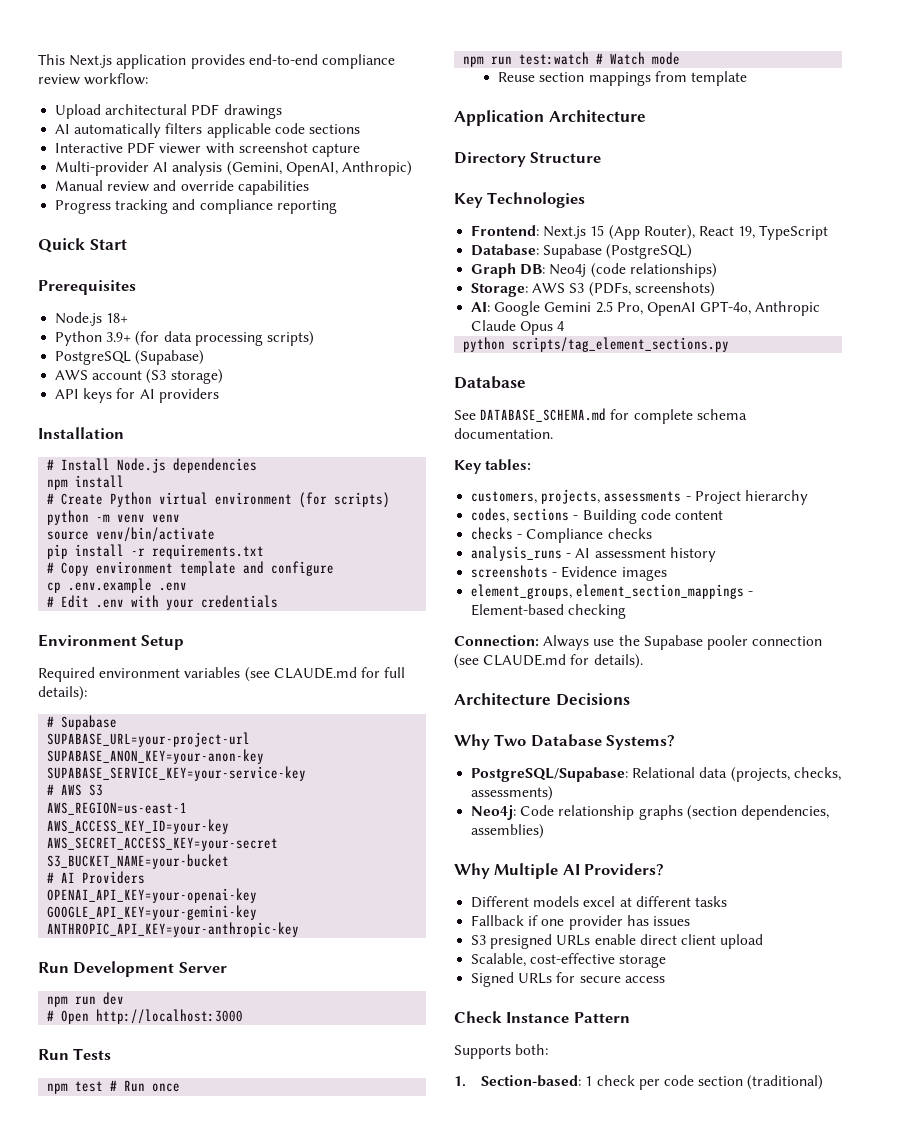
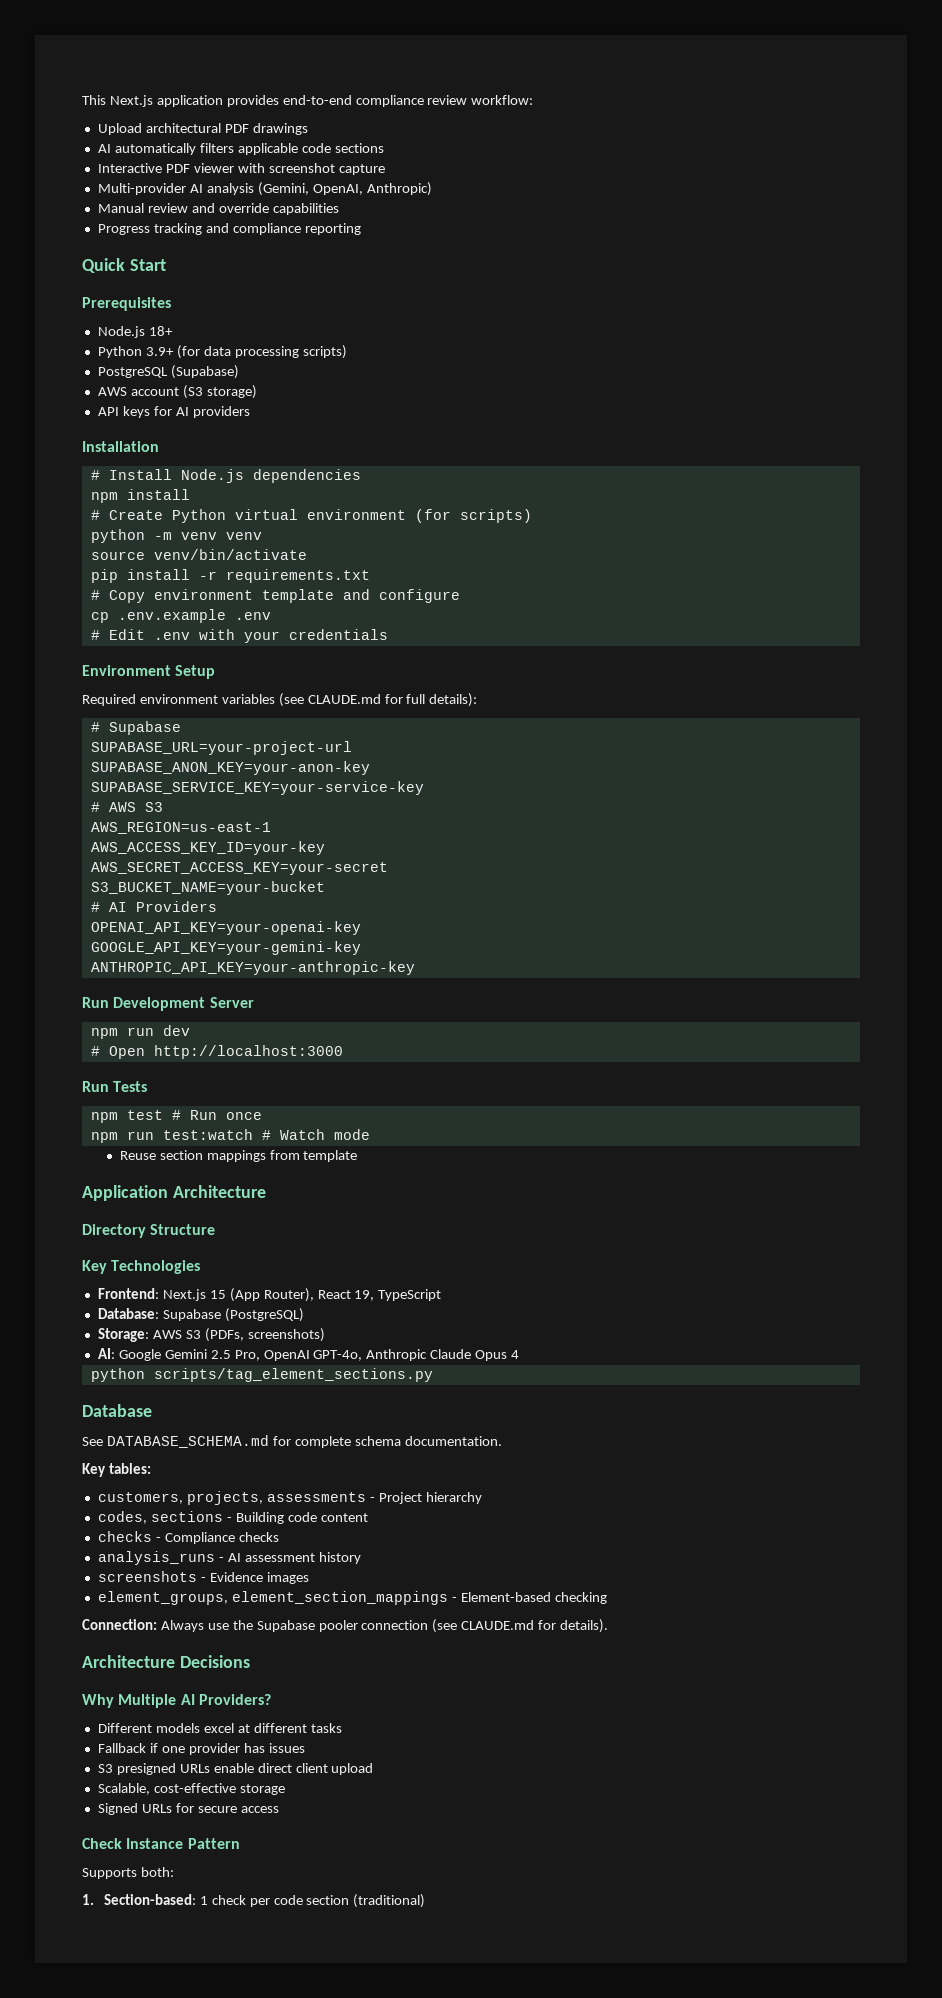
- Graph DB: Neo4j (code relationships)
- Why Two Database Systems?
- PostgreSQL/Supabase: Relational data (projects, checks, assessments)
- Neo4j: Code relationship graphs (section dependencies, assemblies)

